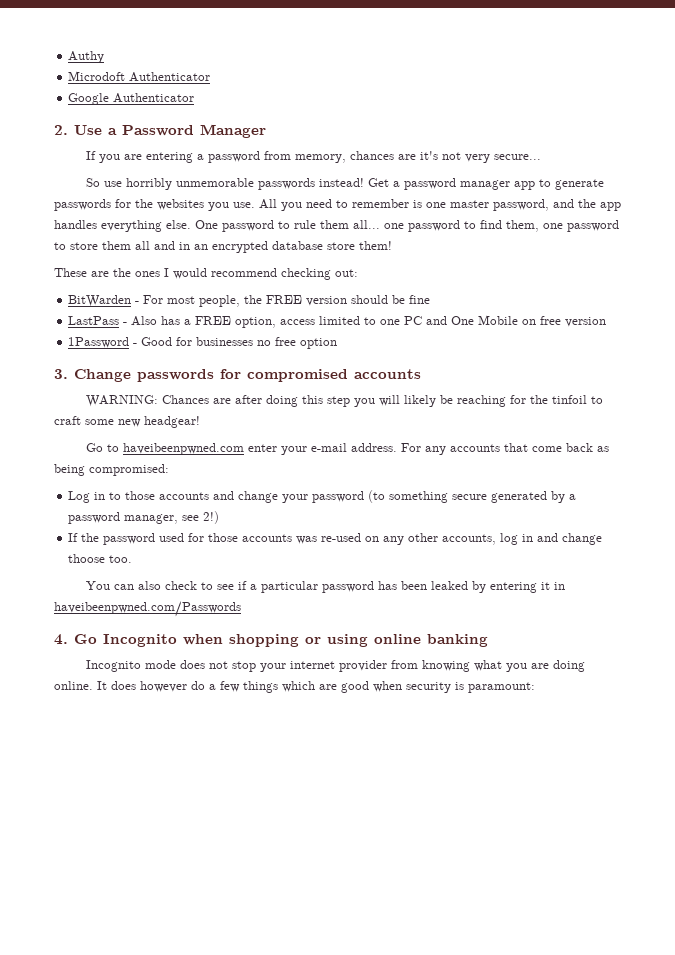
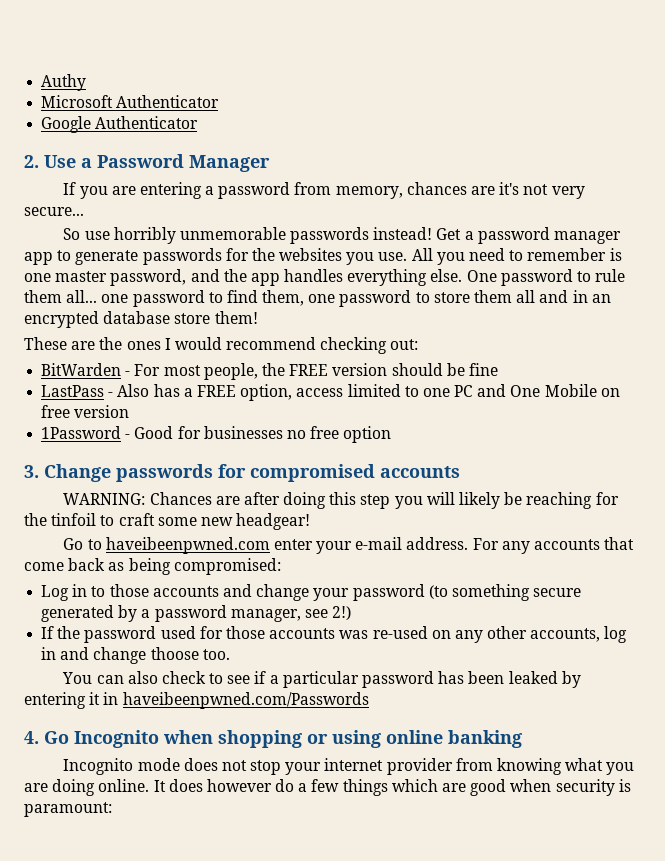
- Microdoft Authenticator
+ Microsoft Authenticator

